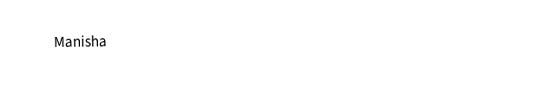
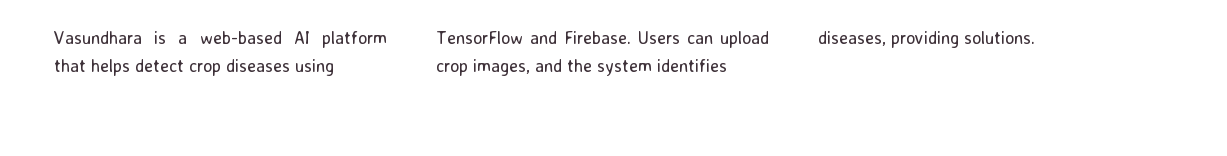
- Manisha
+ Vasundhara is a web-based AI platform that helps detect crop diseases using TensorFlow and Firebase. Users can upload crop images, and the system identifies diseases, providing solutions.

